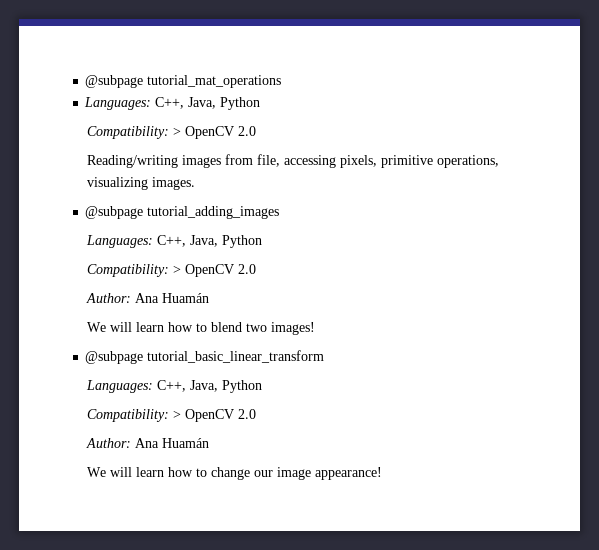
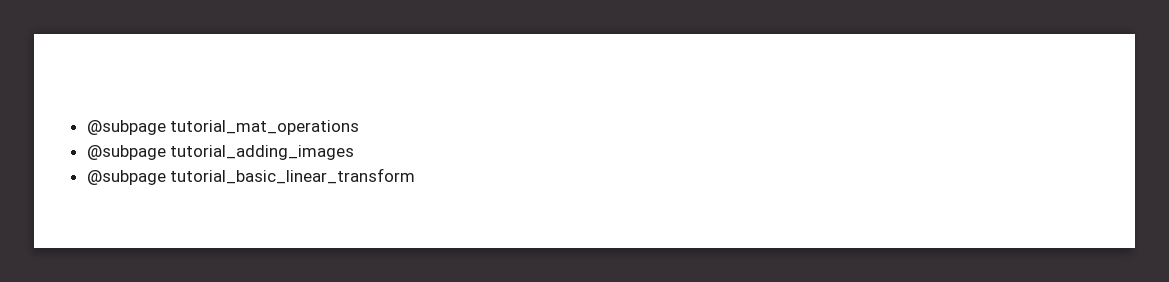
  @subpage tutorial_mat_operations
- Languages: C++, Java, Python
- Compatibility: > OpenCV 2.0
- Reading/writing images from file, accessing pixels, primitive operations, visualizing images.
  @subpage tutorial_adding_images
- Languages: C++, Java, Python
- Compatibility: > OpenCV 2.0
- Author: Ana Huamán
- We will learn how to blend two images!
  @subpage tutorial_basic_linear_transform
- Languages: C++, Java, Python
- Compatibility: > OpenCV 2.0
- Author: Ana Huamán
- We will learn how to change our image appearance!

